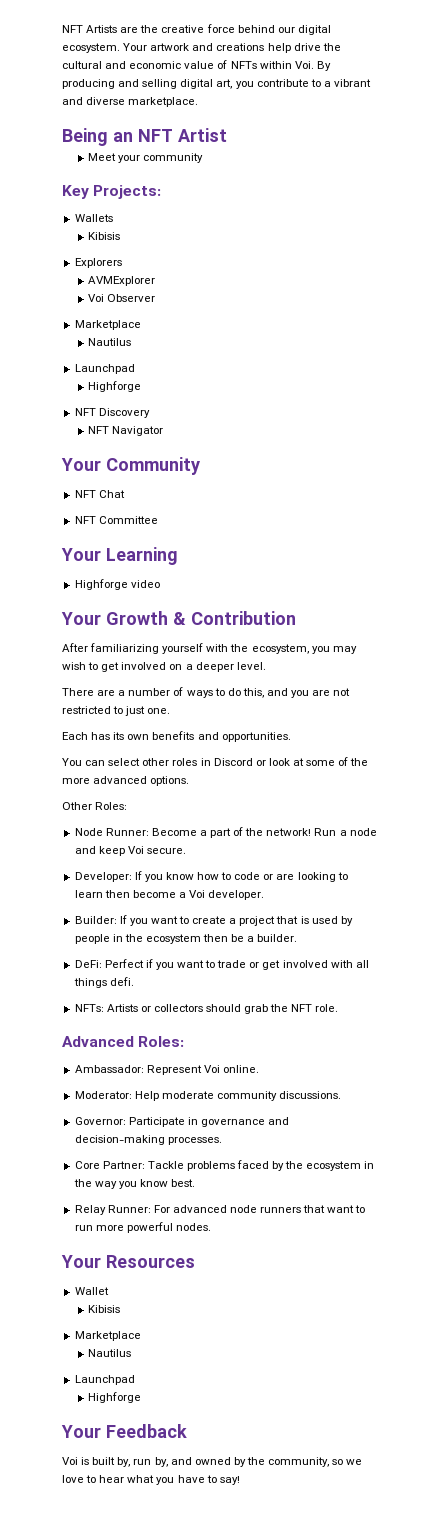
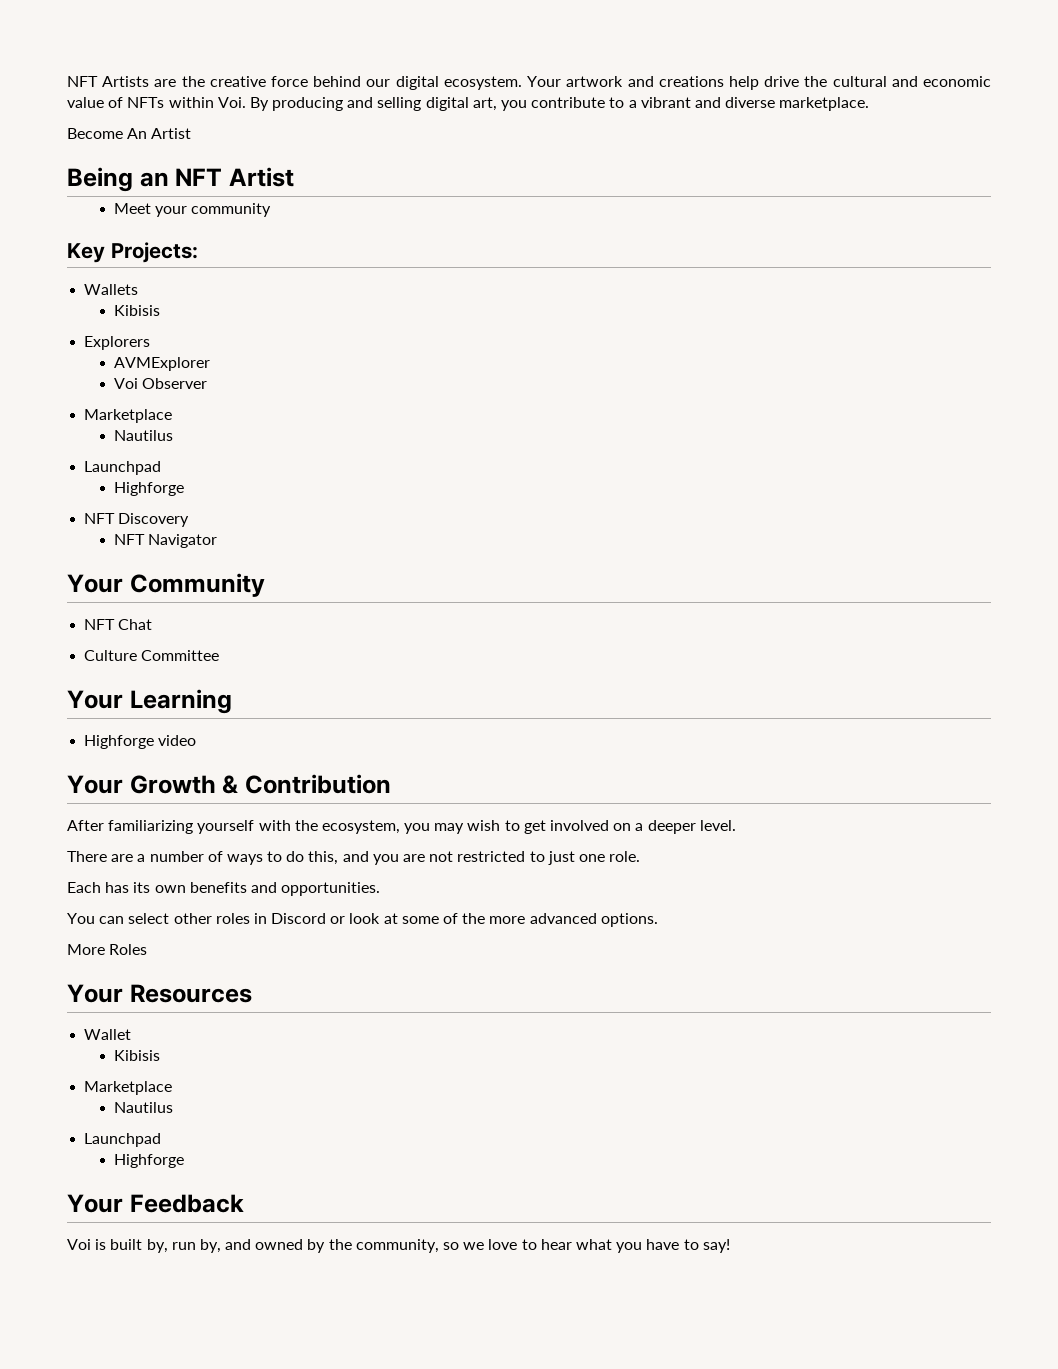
+ Become An Artist
- NFT Committee
+ Culture Committee
- There are a number of ways to do this, and you are not restricted to just one.
+ There are a number of ways to do this, and you are not restricted to just one role.
- Other Roles:
- Node Runner: Become a part of the network! Run a node and keep Voi secure.
- Developer: If you know how to code or are looking to learn then become a Voi developer.
- Builder: If you want to create a project that is used by people in the ecosystem then be a builder.
- DeFi: Perfect if you want to trade or get involved with all things defi.
- NFTs: Artists or collectors should grab the NFT role.
- Advanced Roles:
- Ambassador: Represent Voi online.
- Moderator: Help moderate community discussions.
- Governor: Participate in governance and decision-making processes.
- Core Partner: Tackle problems faced by the ecosystem in the way you know best.
- Relay Runner: For advanced node runners that want to run more powerful nodes.
+ More Roles

